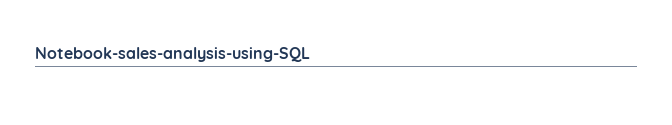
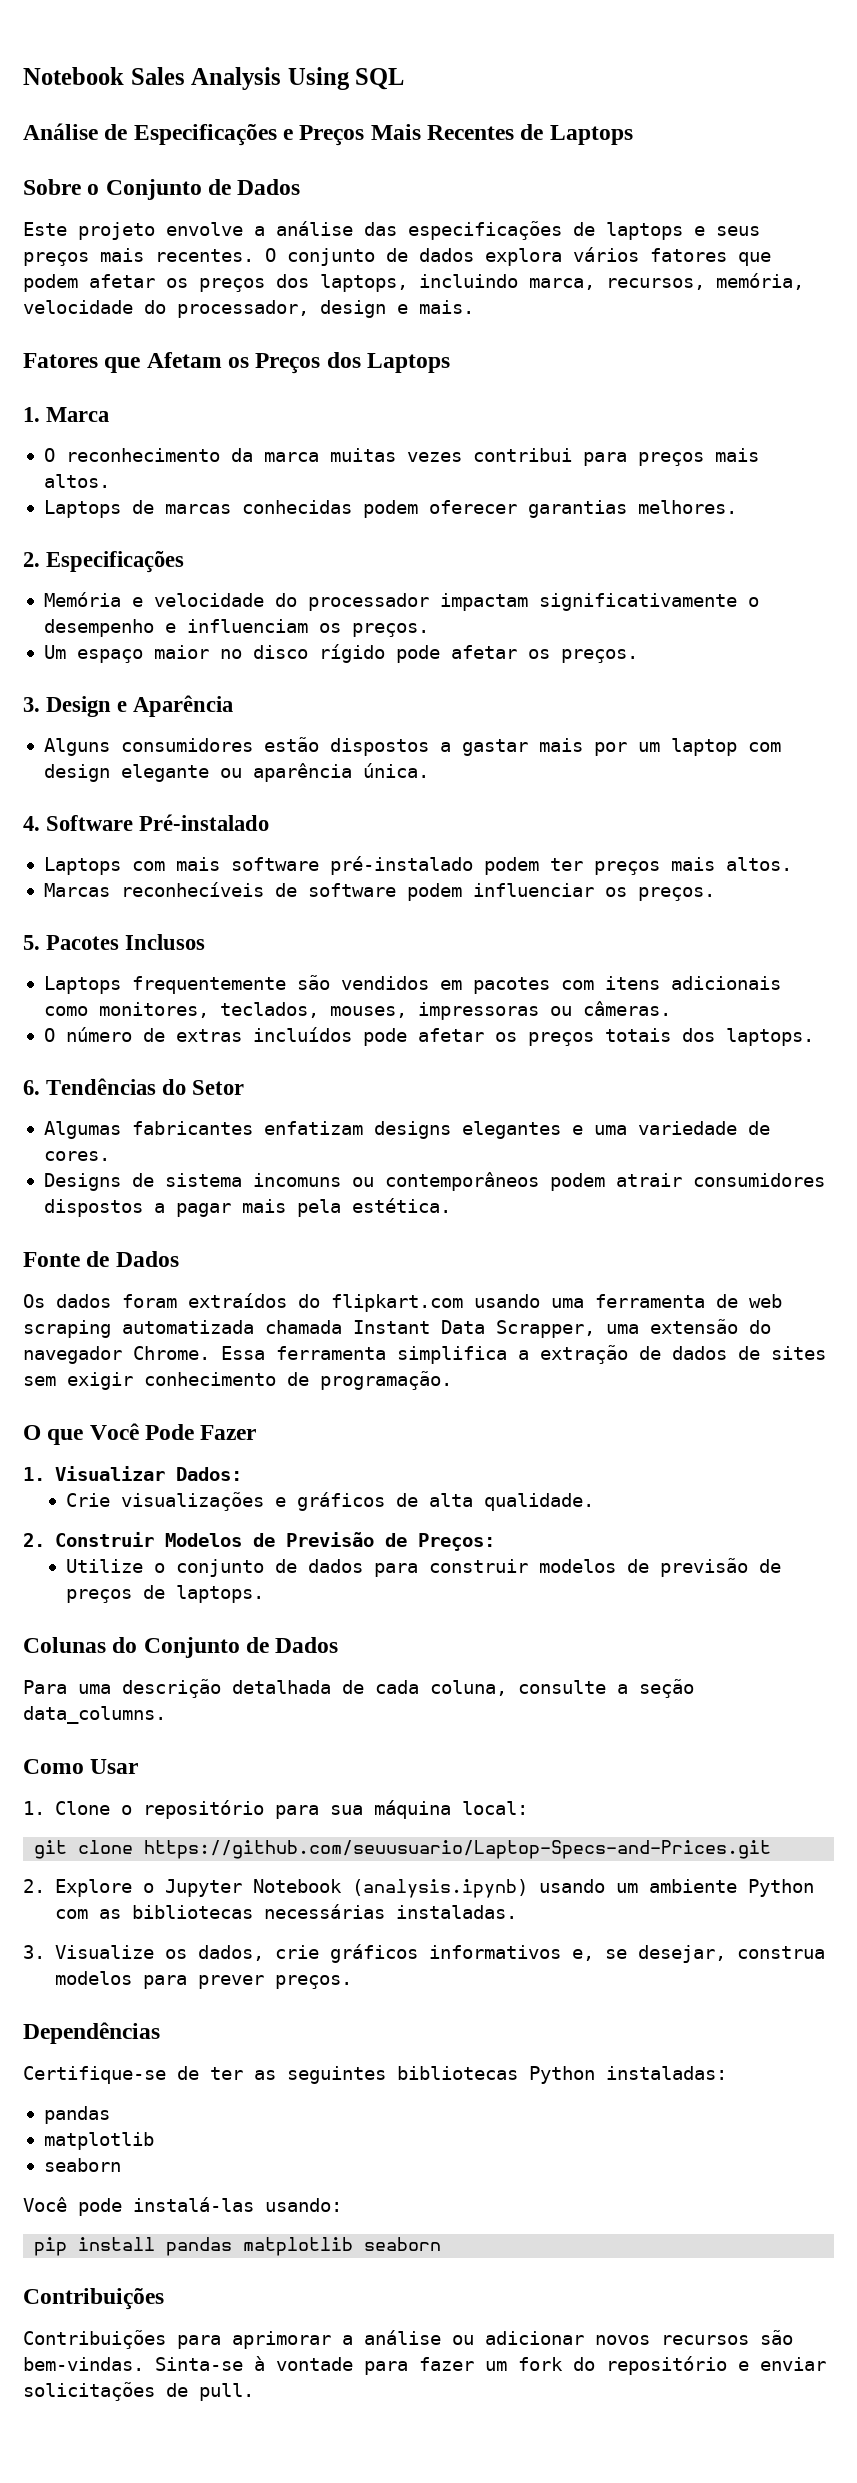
- Notebook-sales-analysis-using-SQL
+ Notebook Sales Analysis Using SQL
+ Análise de Especificações e Preços Mais Recentes de Laptops
+ Sobre o Conjunto de Dados
+ Este projeto envolve a análise das especificações de laptops e seus preços mais recentes. O conjunto de dados explora vários fatores que podem afetar os preços dos laptops, incluindo marca, recursos, memória, velocidade do processador, design e mais.
+ Fatores que Afetam os Preços dos Laptops
+ 1. Marca
+ O reconhecimento da marca muitas vezes contribui para preços mais altos.
+ Laptops de marcas conhecidas podem oferecer garantias melhores.
+ 2. Especificações
+ Memória e velocidade do processador impactam significativamente o desempenho e influenciam os preços.
+ Um espaço maior no disco rígido pode afetar os preços.
+ 3. Design e Aparência
+ Alguns consumidores estão dispostos a gastar mais por um laptop com design elegante ou aparência única.
+ 4. Software Pré-instalado
+ Laptops com mais software pré-instalado podem ter preços mais altos.
+ Marcas reconhecíveis de software podem influenciar os preços.
+ 5. Pacotes Inclusos
+ Laptops frequentemente são vendidos em pacotes com itens adicionais como monitores, teclados, mouses, impressoras ou câmeras.
+ O número de extras incluídos pode afetar os preços totais dos laptops.
+ 6. Tendências do Setor
+ Algumas fabricantes enfatizam designs elegantes e uma variedade de cores.
+ Designs de sistema incomuns ou contemporâneos podem atrair consumidores dispostos a pagar mais pela estética.
+ Fonte de Dados
+ Os dados foram extraídos do flipkart.com usando uma ferramenta de web scraping automatizada chamada Instant Data Scrapper, uma extensão do navegador Chrome. Essa ferramenta simplifica a extração de dados de sites sem exigir conhecimento de programação.
+ O que Você Pode Fazer
+ 1. Visualizar Dados:
+ Crie visualizações e gráficos de alta qualidade.
+ 2. Construir Modelos de Previsão de Preços:
+ Utilize o conjunto de dados para construir modelos de previsão de preços de laptops.
+ Colunas do Conjunto de Dados
+ Para uma descrição detalhada de cada coluna, consulte a seção data_columns.
+ Como Usar
+ 1. Clone o repositório para sua máquina local:
+ git clone https://github.com/seuusuario/Laptop-Specs-and-Prices.git
+ 2. Explore o Jupyter Notebook (analysis.ipynb) usando um ambiente Python com as bibliotecas necessárias instaladas.
+ 3. Visualize os dados, crie gráficos informativos e, se desejar, construa modelos para prever preços.
+ Dependências
+ Certifique-se de ter as seguintes bibliotecas Python instaladas:
+ pandas
+ matplotlib
+ seaborn
+ Você pode instalá-las usando:
+ pip install pandas matplotlib seaborn
+ Contribuições
+ Contribuições para aprimorar a análise ou adicionar novos recursos são bem-vindas. Sinta-se à vontade para fazer um fork do repositório e enviar solicitações de pull.

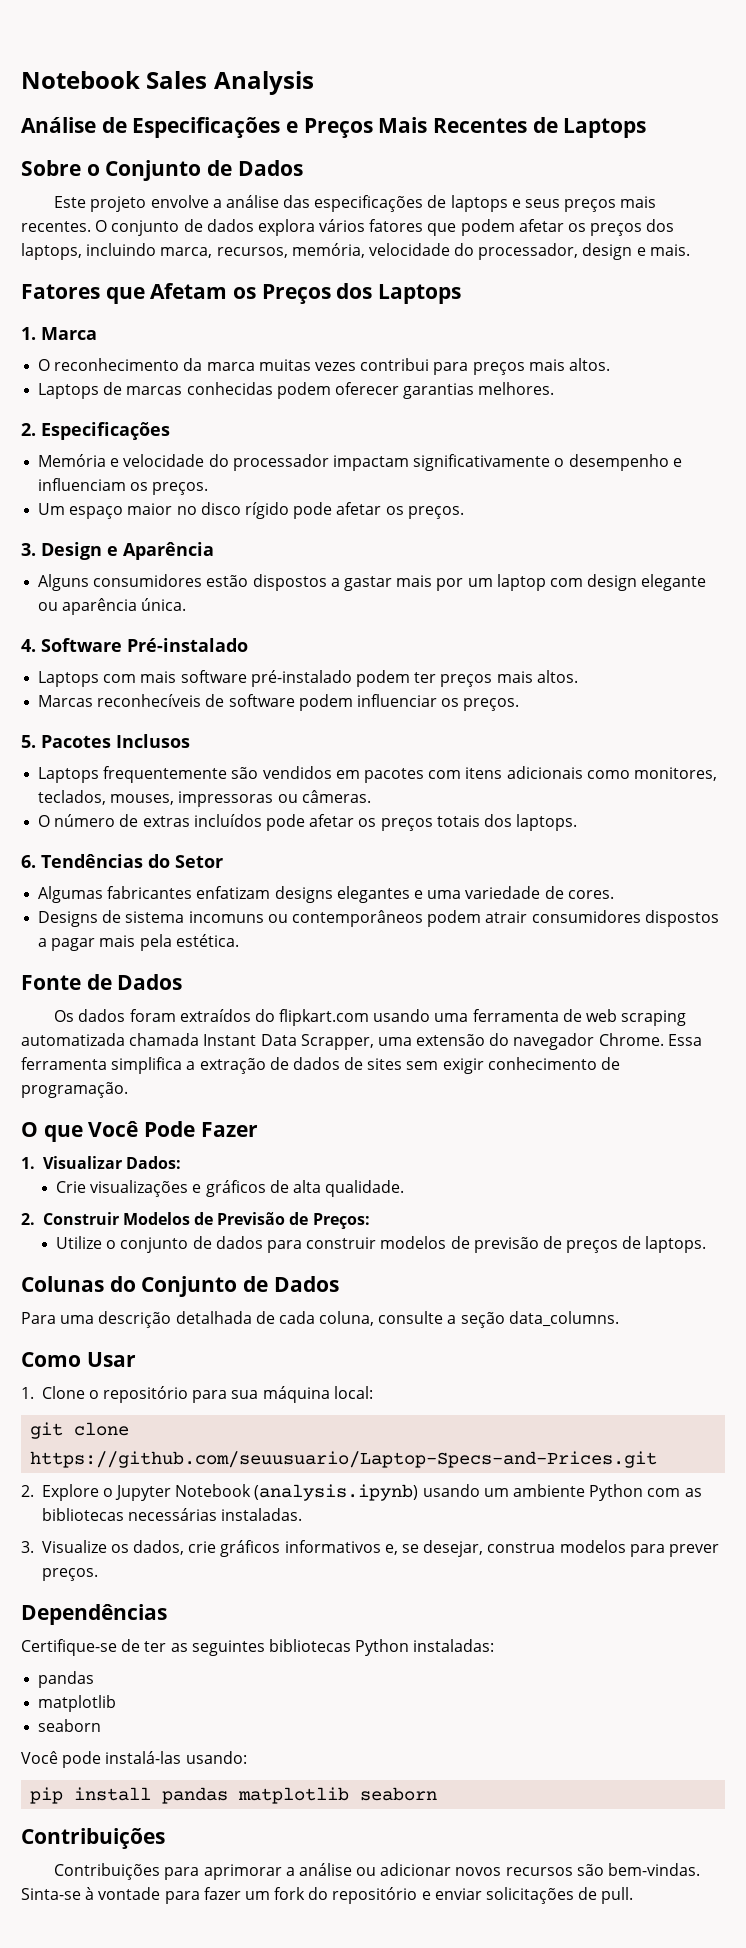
- Notebook Sales Analysis Using SQL
+ Notebook Sales Analysis

